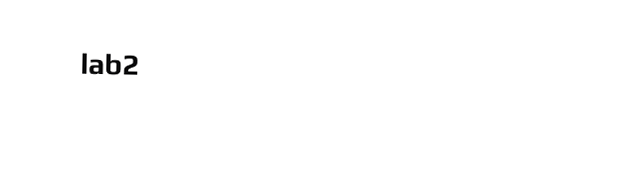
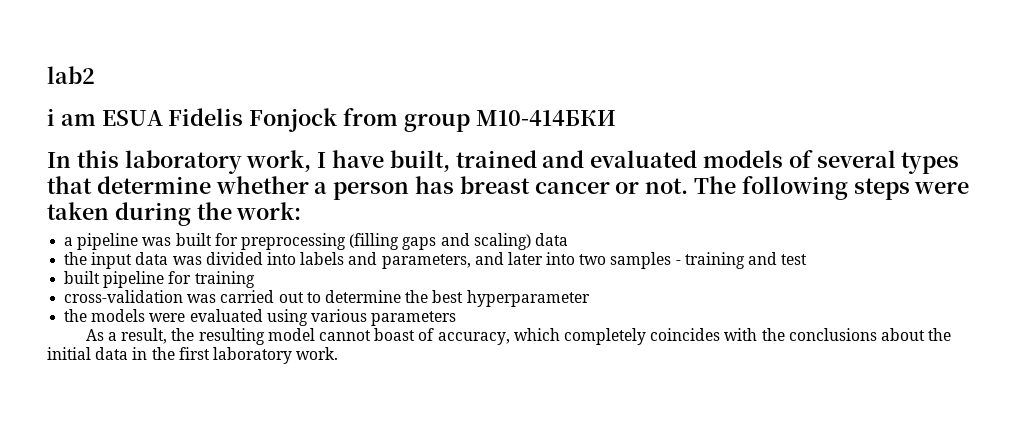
+ i am ESUA Fidelis Fonjock from group M10-414БКИ
+ In this laboratory work, I have built, trained and evaluated models of several types that determine whether a person has breast cancer or not. The following steps were taken during the work:
+ a pipeline was built for preprocessing (filling gaps and scaling) data
+ the input data was divided into labels and parameters, and later into two samples - training and test
+ built pipeline for training
+ cross-validation was carried out to determine the best hyperparameter
+ the models were evaluated using various parameters
+ As a result, the resulting model cannot boast of accuracy, which completely coincides with the conclusions about the initial data in the first laboratory work.

